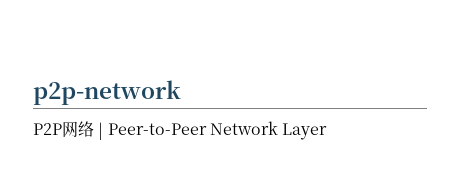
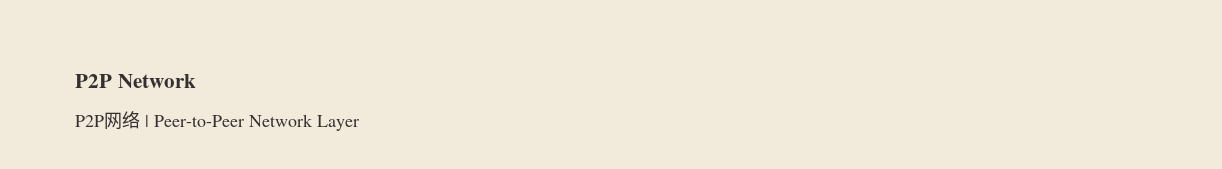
- p2p-network
+ P2P Network

